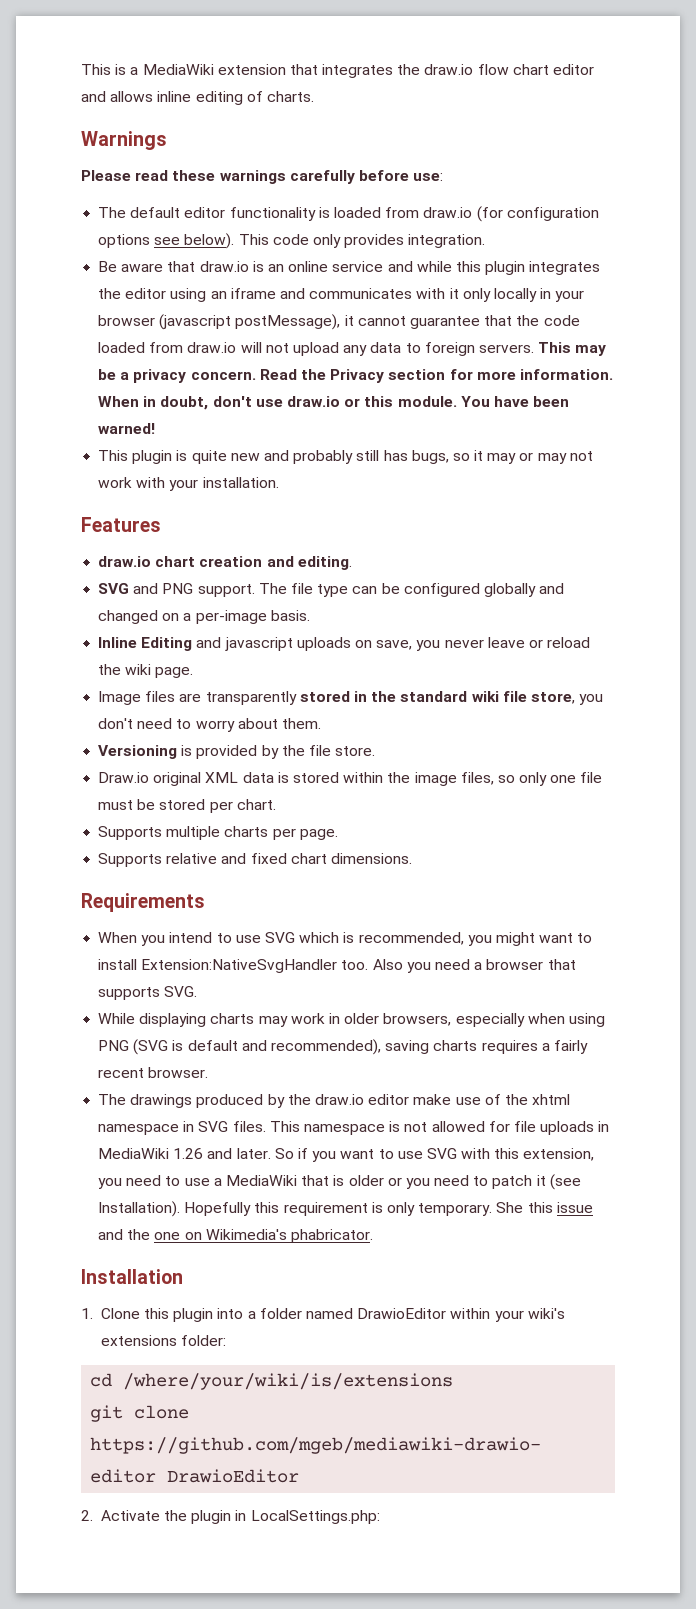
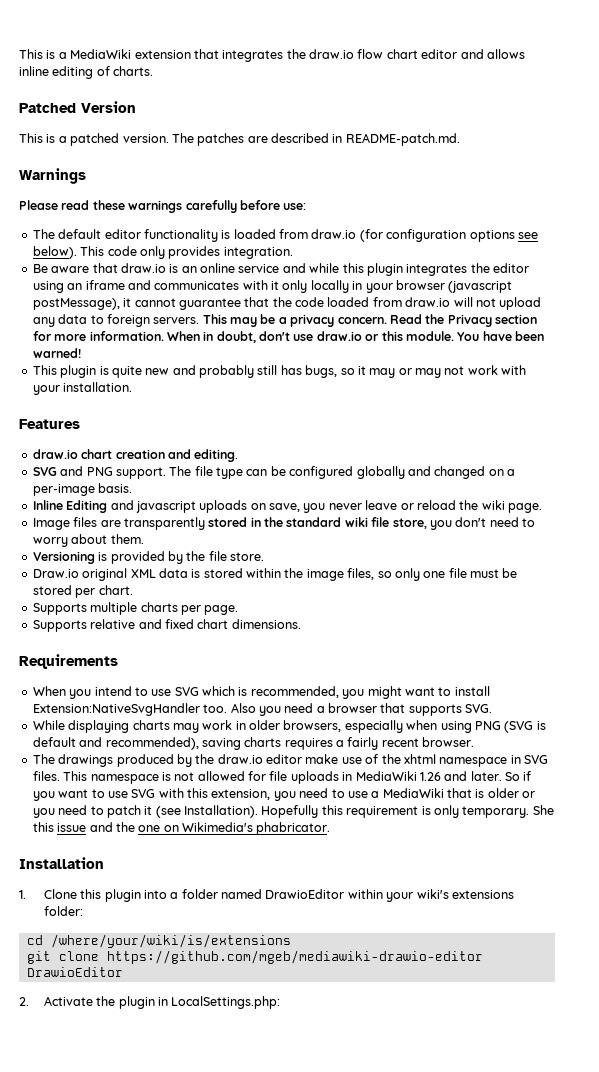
+ Patched Version
+ This is a patched version. The patches are described in README-patch.md.

